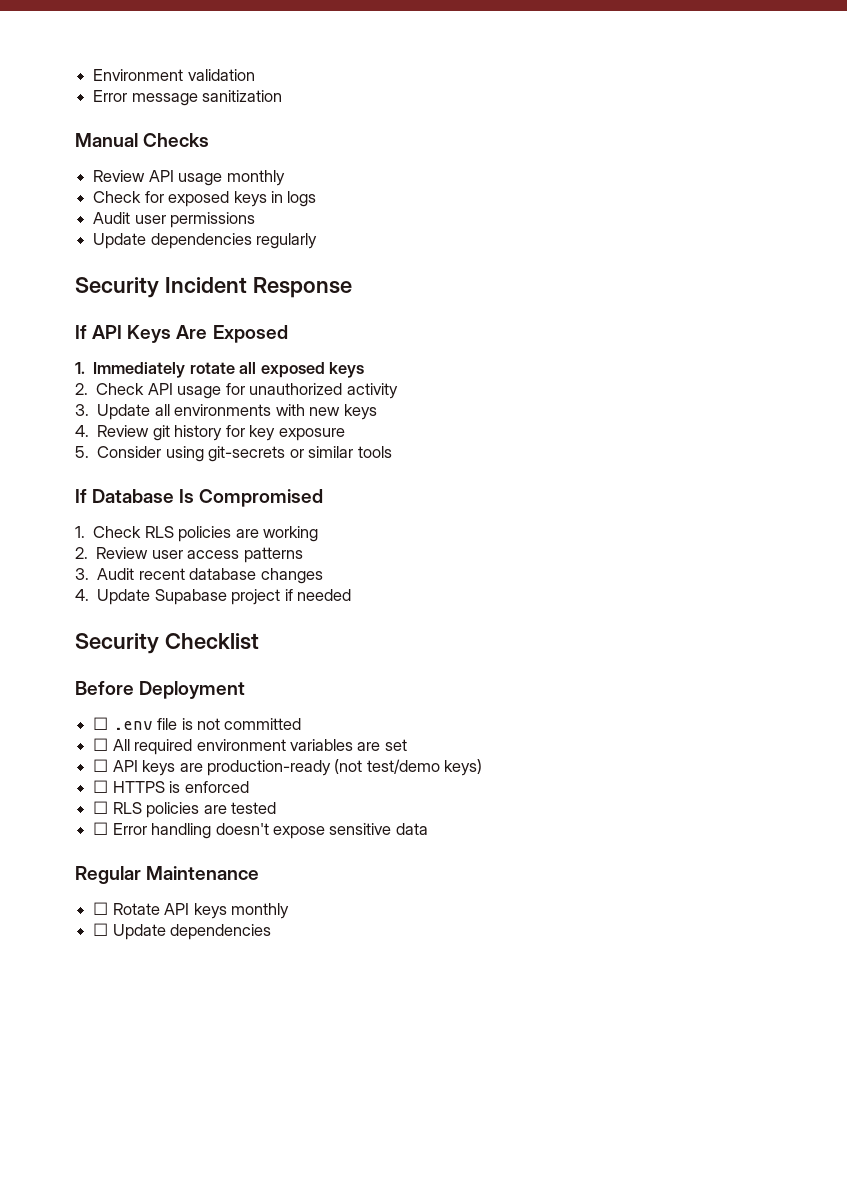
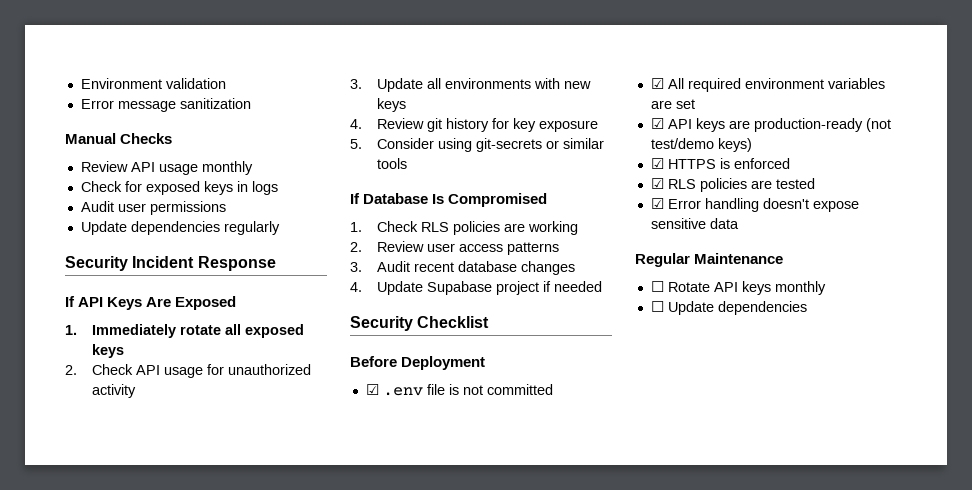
- ☐ .env file is not committed
+ ☑ .env file is not committed
- ☐ All required environment variables are set
+ ☑ All required environment variables are set
- ☐ API keys are production-ready (not test/demo keys)
+ ☑ API keys are production-ready (not test/demo keys)
- ☐ HTTPS is enforced
+ ☑ HTTPS is enforced
- ☐ RLS policies are tested
+ ☑ RLS policies are tested
- ☐ Error handling doesn't expose sensitive data
+ ☑ Error handling doesn't expose sensitive data

